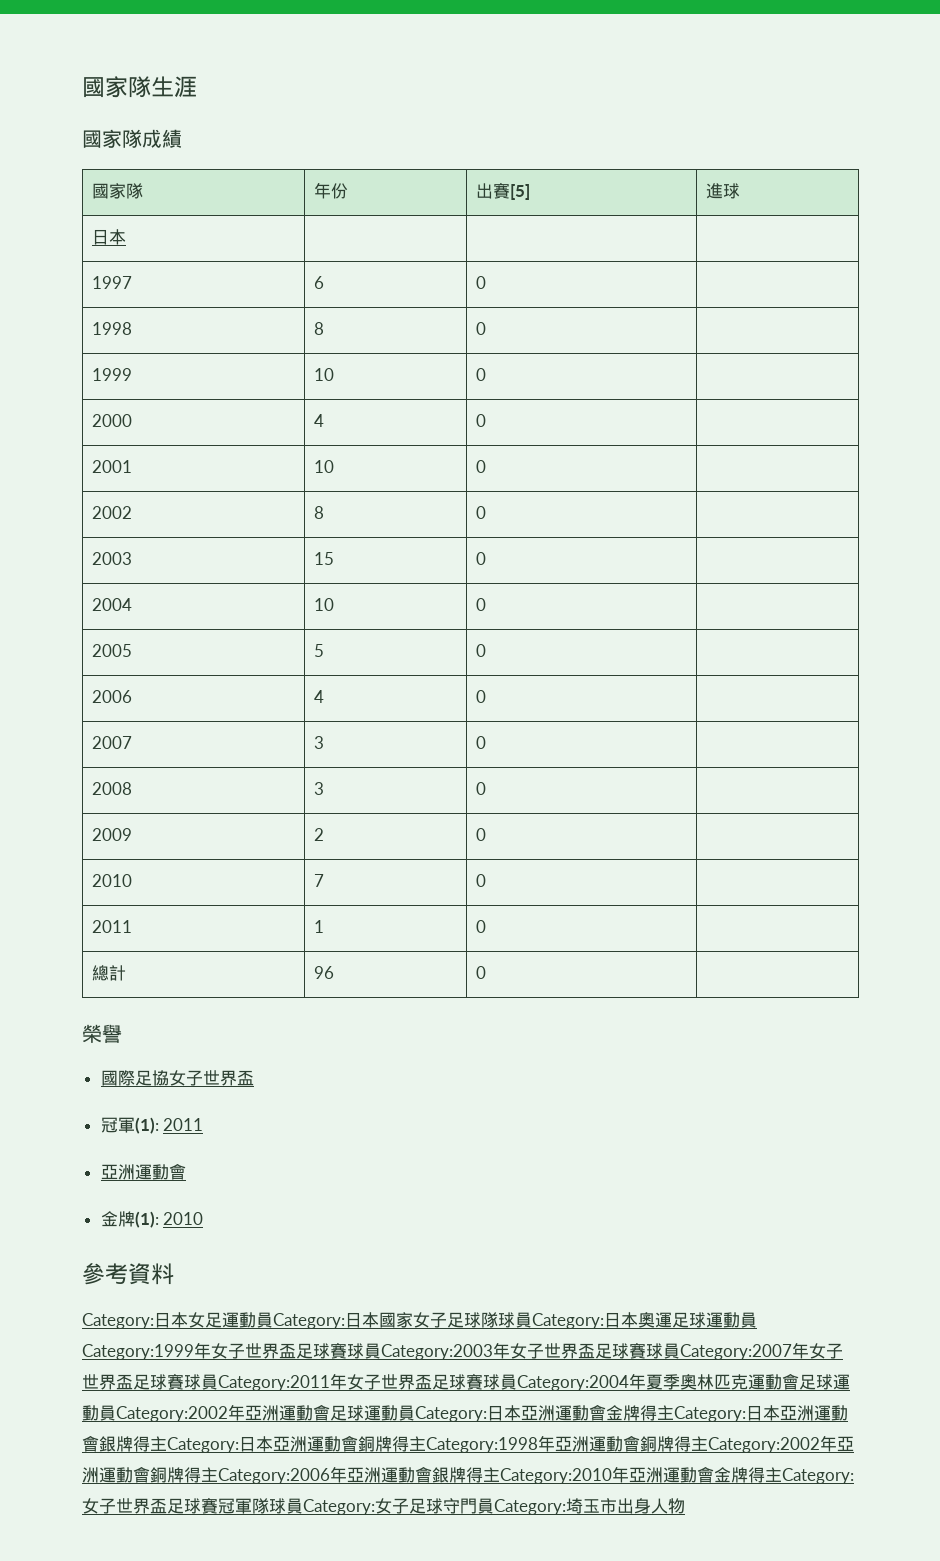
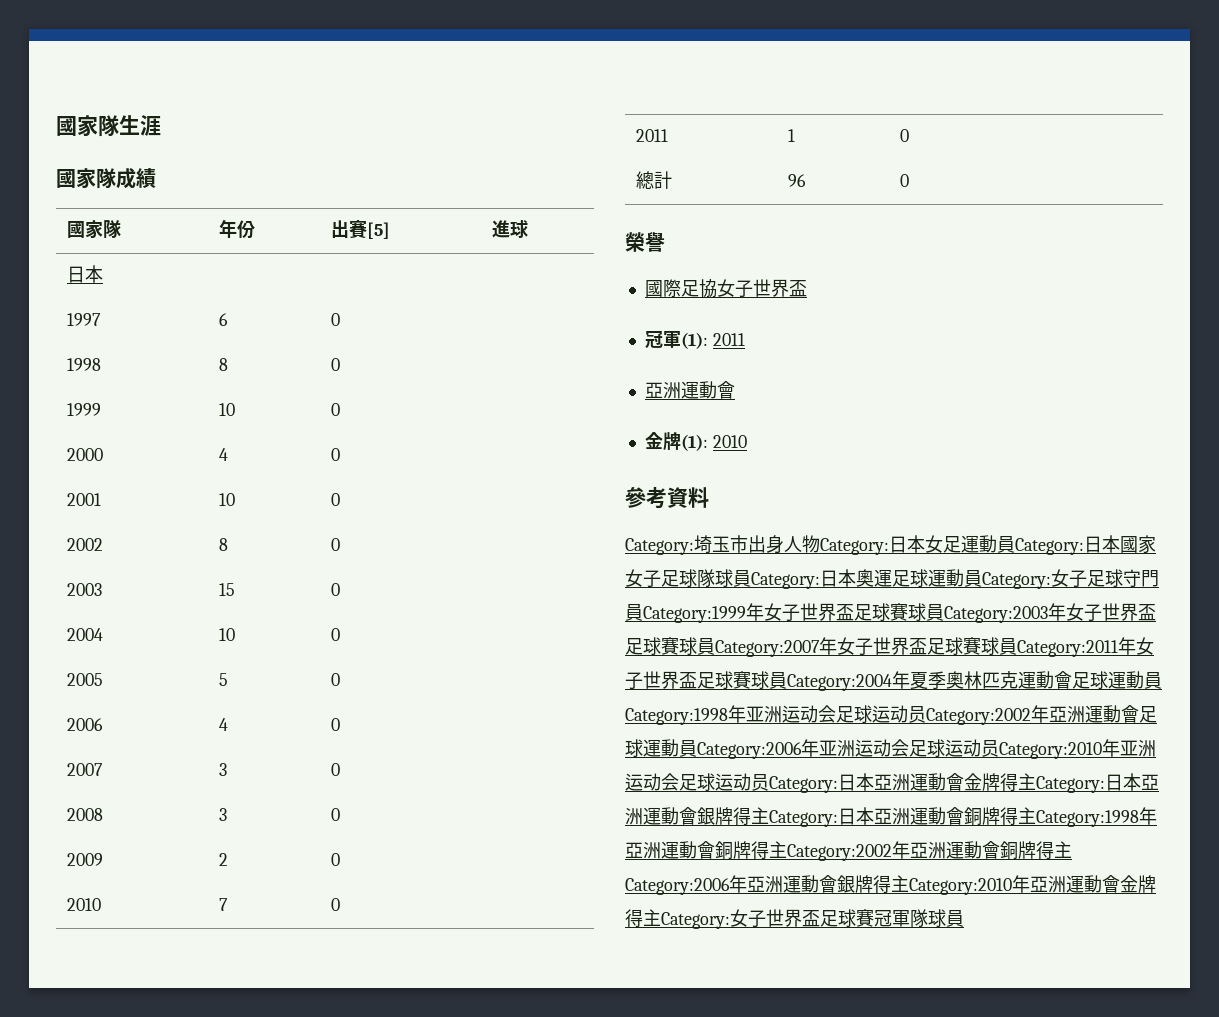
+ 埼玉市出身人物Category:
- 日本奧運足球運動員Category:1999年女子世界盃足球賽球員Category:2003年女子世界盃足球賽球員Category:2007年女子世界盃足球賽球員Category:2011年女子世界盃足球賽球員Category:2004年夏季奧林匹克運動會足球運動員Category:2002年亞洲運動會足球運動員Category:
+ 日本奧運足球運動員Category:女子足球守門員Category:1999年女子世界盃足球賽球員Category:2003年女子世界盃足球賽球員Category:2007年女子世界盃足球賽球員Category:2011年女子世界盃足球賽球員Category:2004年夏季奧林匹克運動會足球運動員Category:1998年亚洲运动会足球运动员Category:2002年亞洲運動會足球運動員Category:2006年亚洲运动会足球运动员Category:2010年亚洲运动会足球运动员Category:
- 女子世界盃足球賽冠軍隊球員Category:女子足球守門員Category:埼玉市出身人物
+ 女子世界盃足球賽冠軍隊球員

